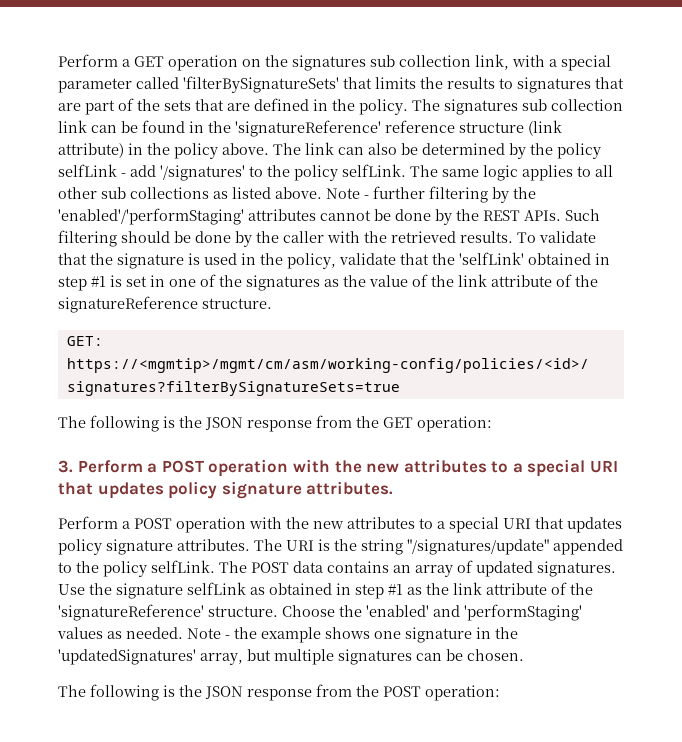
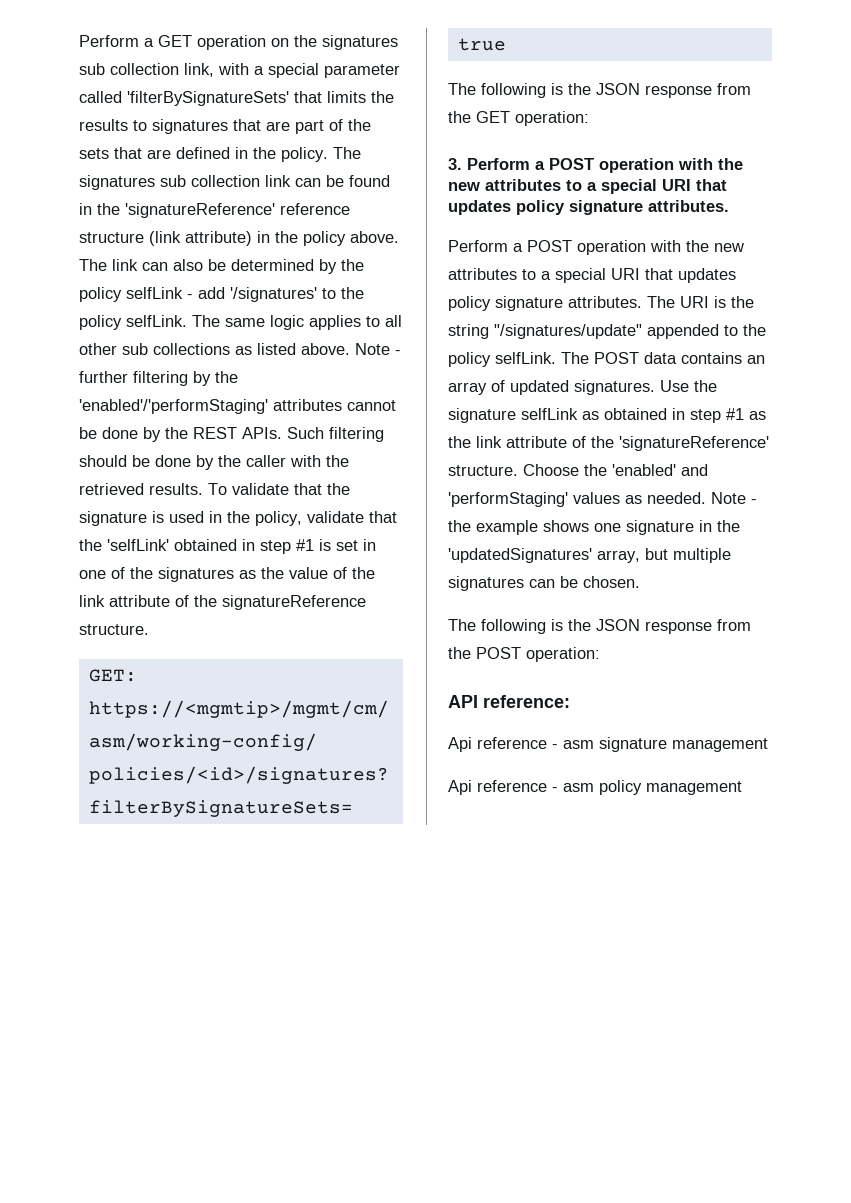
+ API reference:
+ Api reference - asm signature management
+ Api reference - asm policy management

